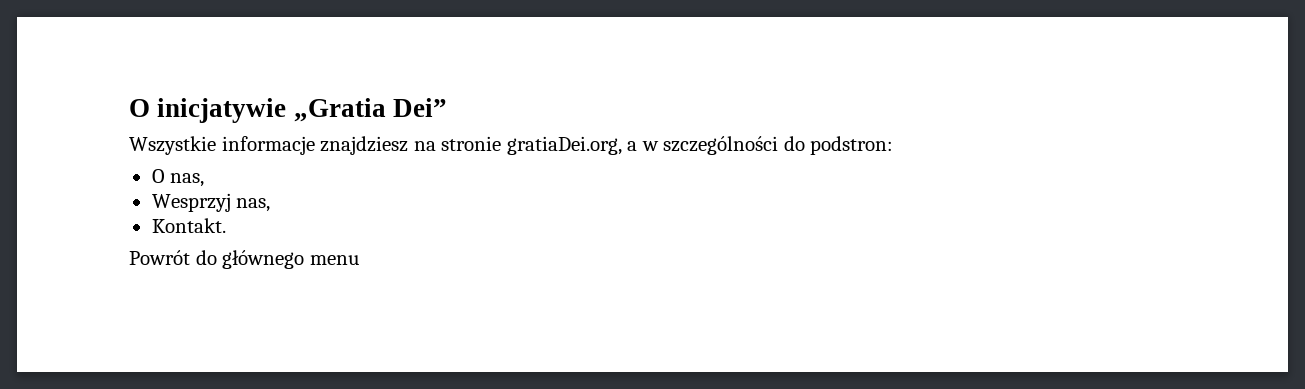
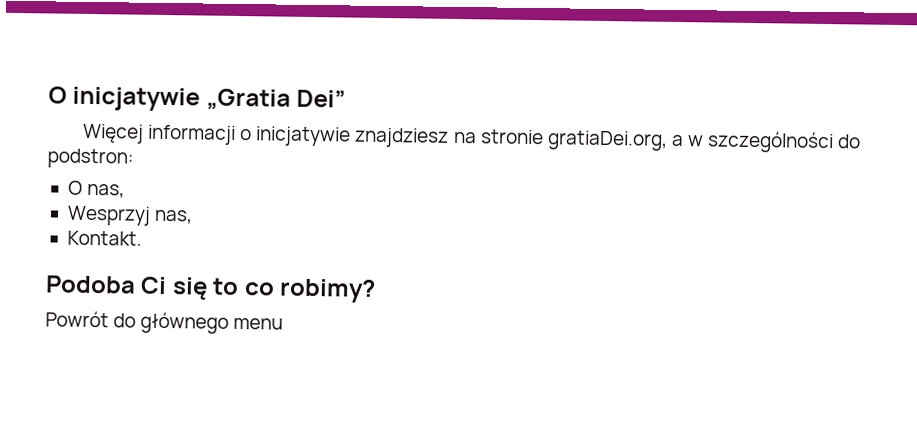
- Wszystkie informacje znajdziesz na stronie gratiaDei.org, a w szczególności do podstron:
+ Więcej informacji o inicjatywie znajdziesz na stronie gratiaDei.org, a w szczególności do podstron:
+ Podoba Ci się to co robimy?

